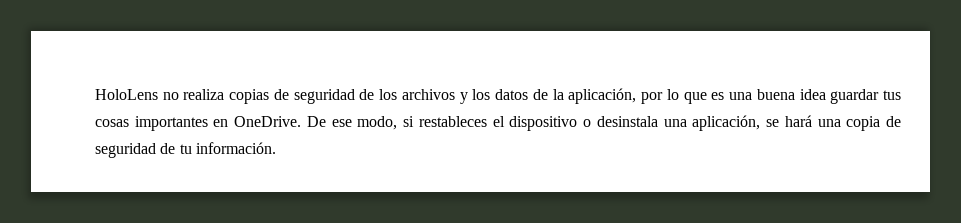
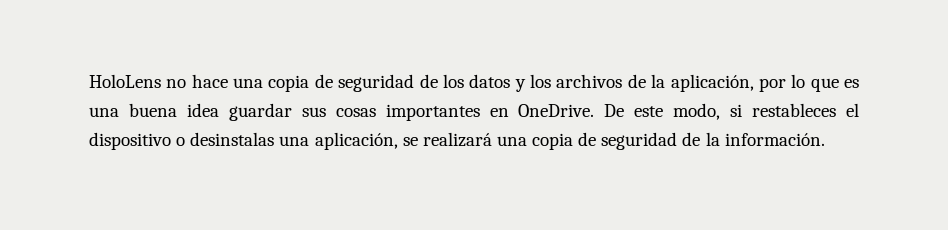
- HoloLens no realiza copias de seguridad de los archivos y los datos de la aplicación, por lo que es una buena idea guardar tus cosas importantes en OneDrive.
+ HoloLens no hace una copia de seguridad de los datos y los archivos de la aplicación, por lo que es una buena idea guardar sus cosas importantes en OneDrive.
- De ese modo, si restableces el dispositivo o desinstala una aplicación, se hará una copia de seguridad de tu información.
+ De este modo, si restableces el dispositivo o desinstalas una aplicación, se realizará una copia de seguridad de la información.

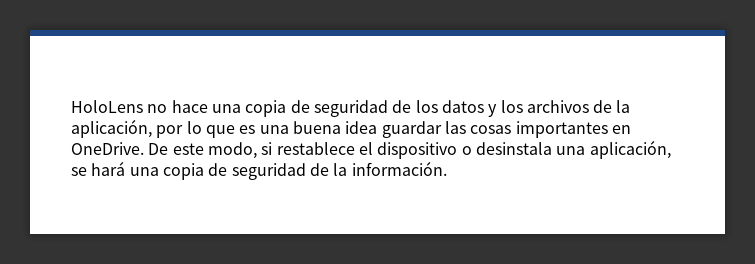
- HoloLens no hace una copia de seguridad de los datos y los archivos de la aplicación, por lo que es una buena idea guardar sus cosas importantes en OneDrive.
+ HoloLens no hace una copia de seguridad de los datos y los archivos de la aplicación, por lo que es una buena idea guardar las cosas importantes en OneDrive.
- De este modo, si restableces el dispositivo o desinstalas una aplicación, se realizará una copia de seguridad de la información.
+ De este modo, si restablece el dispositivo o desinstala una aplicación, se hará una copia de seguridad de la información.

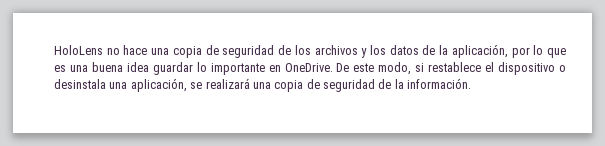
- HoloLens no hace una copia de seguridad de los datos y los archivos de la aplicación, por lo que es una buena idea guardar las cosas importantes en OneDrive.
+ HoloLens no hace una copia de seguridad de los archivos y los datos de la aplicación, por lo que es una buena idea guardar lo importante en OneDrive.
- De este modo, si restablece el dispositivo o desinstala una aplicación, se hará una copia de seguridad de la información.
+ De este modo, si restablece el dispositivo o desinstala una aplicación, se realizará una copia de seguridad de la información.

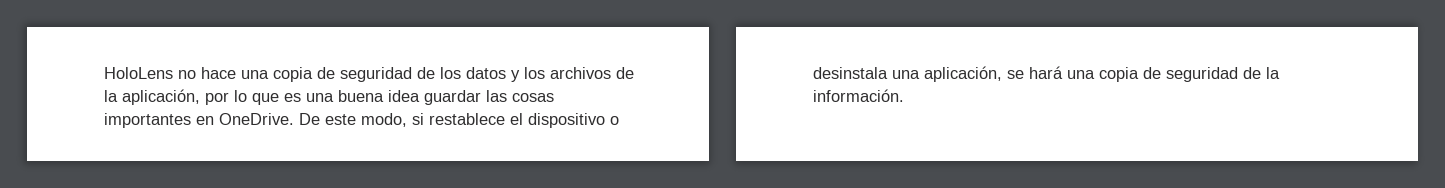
- HoloLens no hace una copia de seguridad de los archivos y los datos de la aplicación, por lo que es una buena idea guardar lo importante en OneDrive.
+ HoloLens no hace una copia de seguridad de los datos y los archivos de la aplicación, por lo que es una buena idea guardar las cosas importantes en OneDrive.
- De este modo, si restablece el dispositivo o desinstala una aplicación, se realizará una copia de seguridad de la información.
+ De este modo, si restablece el dispositivo o desinstala una aplicación, se hará una copia de seguridad de la información.

